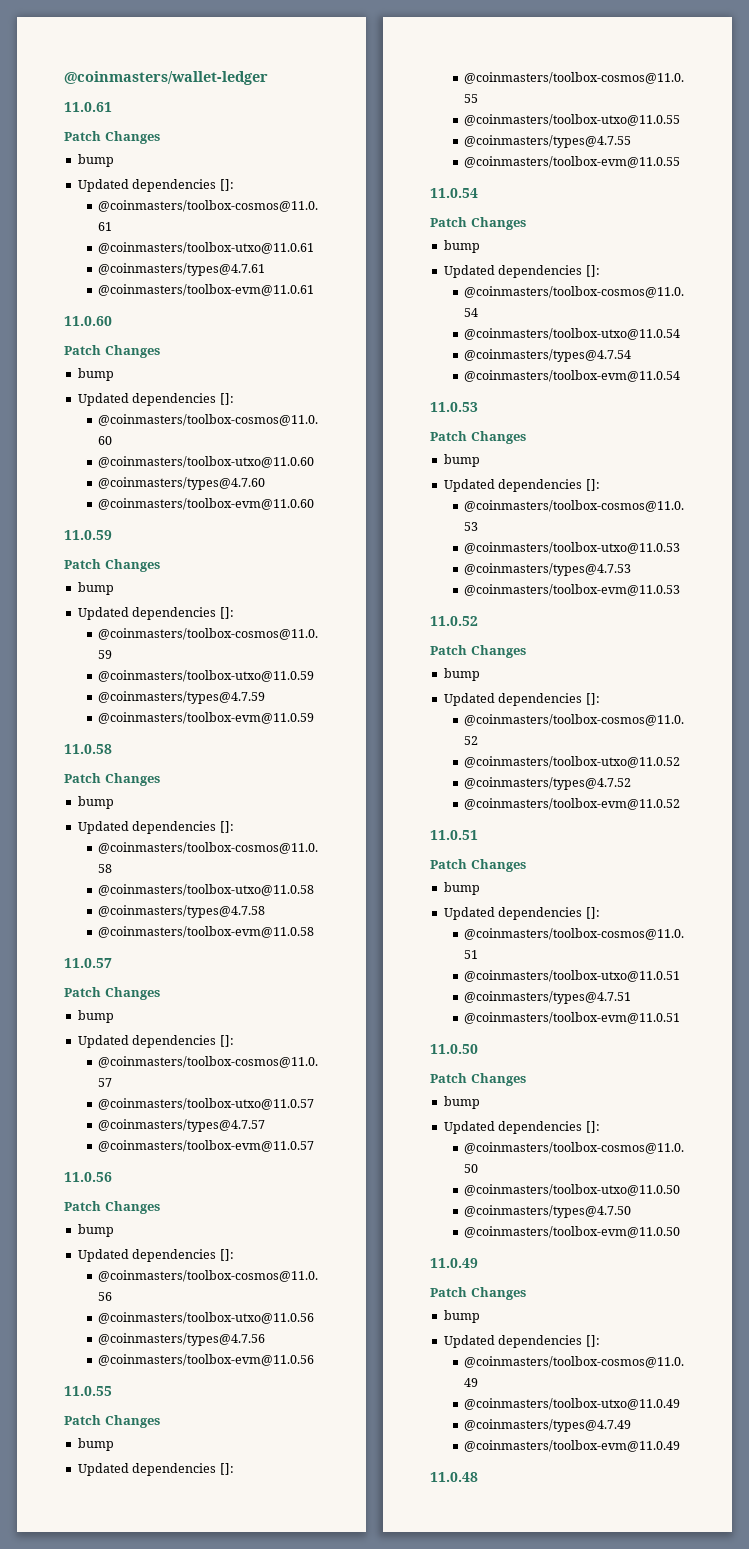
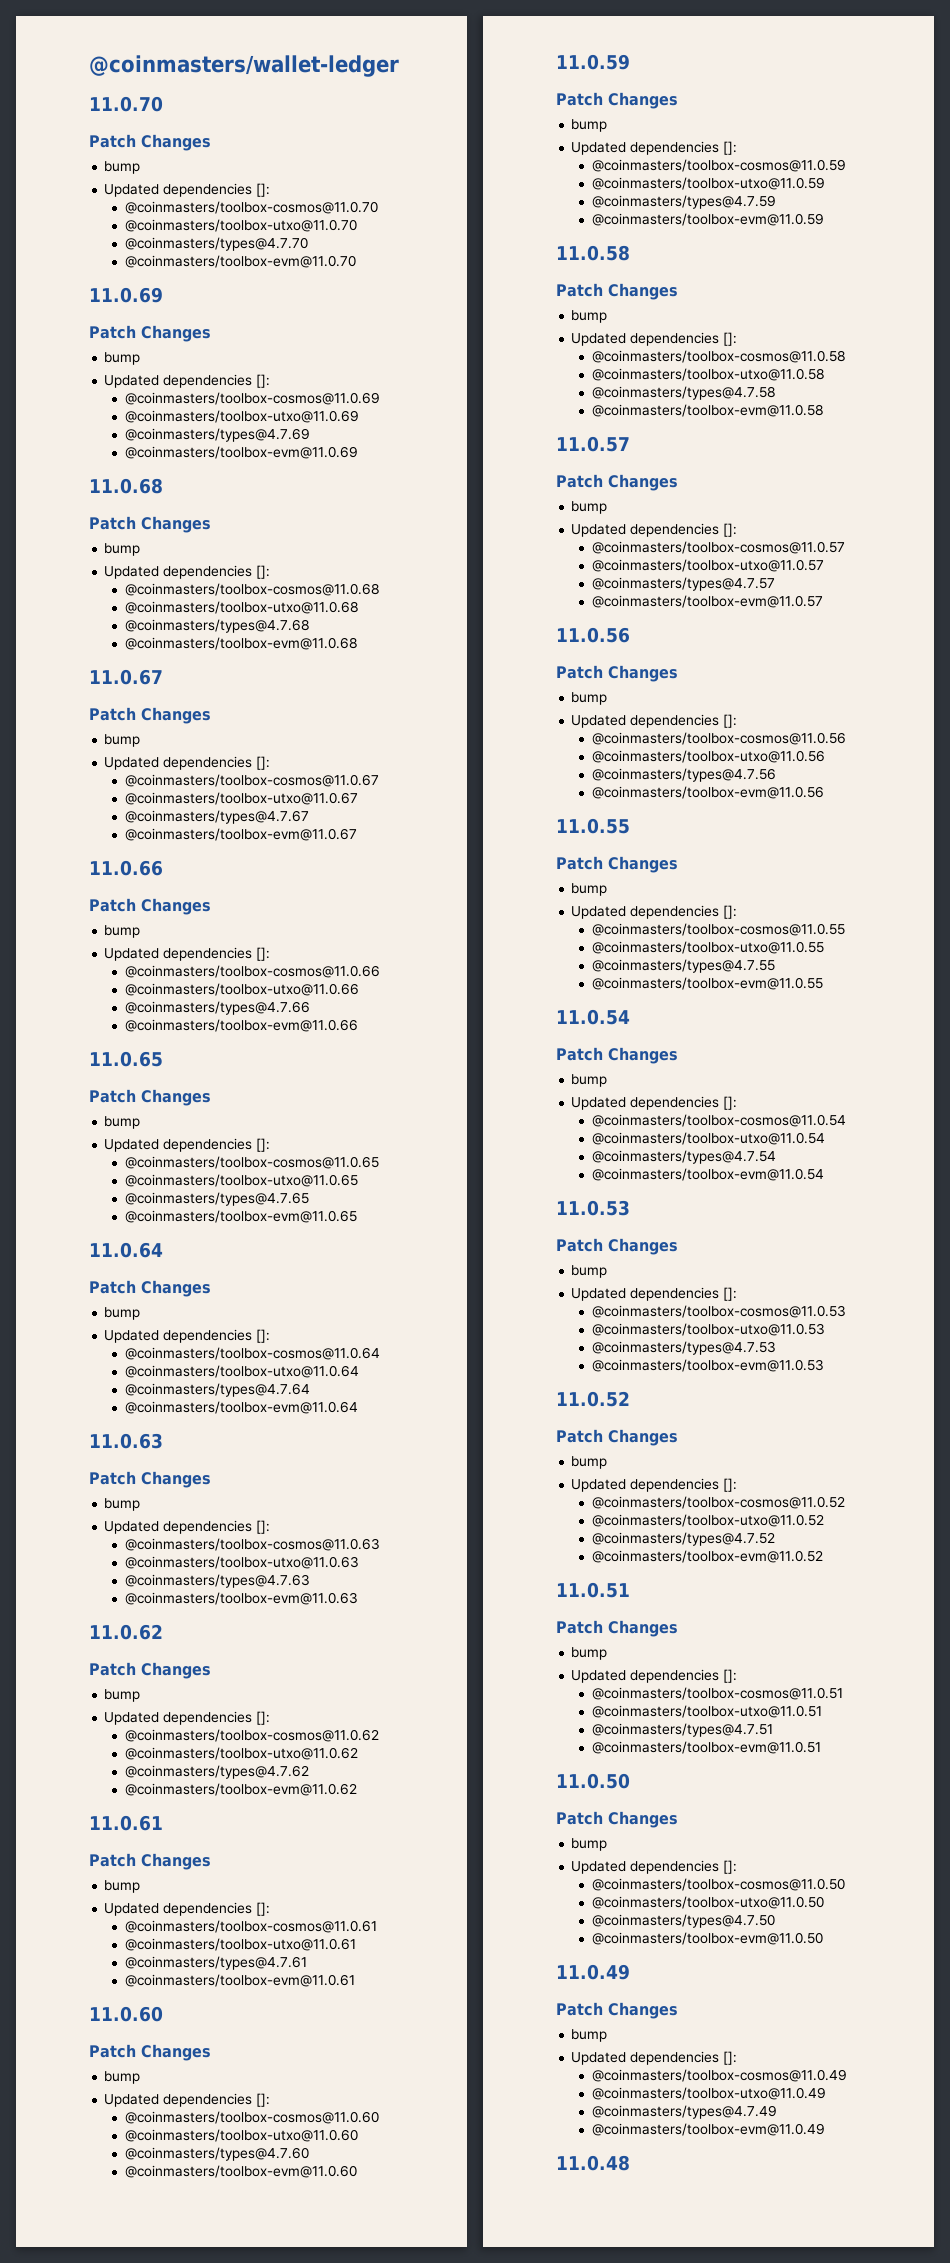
+ 11.0.70
+ Patch Changes
+ bump
+ Updated dependencies []:
+ @coinmasters/toolbox-cosmos@11.0.70
+ @coinmasters/toolbox-utxo@11.0.70
+ @coinmasters/types@4.7.70
+ @coinmasters/toolbox-evm@11.0.70
+ 11.0.69
+ Patch Changes
+ bump
+ Updated dependencies []:
+ @coinmasters/toolbox-cosmos@11.0.69
+ @coinmasters/toolbox-utxo@11.0.69
+ @coinmasters/types@4.7.69
+ @coinmasters/toolbox-evm@11.0.69
+ 11.0.68
+ Patch Changes
+ bump
+ Updated dependencies []:
+ @coinmasters/toolbox-cosmos@11.0.68
+ @coinmasters/toolbox-utxo@11.0.68
+ @coinmasters/types@4.7.68
+ @coinmasters/toolbox-evm@11.0.68
+ 11.0.67
+ Patch Changes
+ bump
+ Updated dependencies []:
+ @coinmasters/toolbox-cosmos@11.0.67
+ @coinmasters/toolbox-utxo@11.0.67
+ @coinmasters/types@4.7.67
+ @coinmasters/toolbox-evm@11.0.67
+ 11.0.66
+ Patch Changes
+ bump
+ Updated dependencies []:
+ @coinmasters/toolbox-cosmos@11.0.66
+ @coinmasters/toolbox-utxo@11.0.66
+ @coinmasters/types@4.7.66
+ @coinmasters/toolbox-evm@11.0.66
+ 11.0.65
+ Patch Changes
+ bump
+ Updated dependencies []:
+ @coinmasters/toolbox-cosmos@11.0.65
+ @coinmasters/toolbox-utxo@11.0.65
+ @coinmasters/types@4.7.65
+ @coinmasters/toolbox-evm@11.0.65
+ 11.0.64
+ Patch Changes
+ bump
+ Updated dependencies []:
+ @coinmasters/toolbox-cosmos@11.0.64
+ @coinmasters/toolbox-utxo@11.0.64
+ @coinmasters/types@4.7.64
+ @coinmasters/toolbox-evm@11.0.64
+ 11.0.63
+ Patch Changes
+ bump
+ Updated dependencies []:
+ @coinmasters/toolbox-cosmos@11.0.63
+ @coinmasters/toolbox-utxo@11.0.63
+ @coinmasters/types@4.7.63
+ @coinmasters/toolbox-evm@11.0.63
+ 11.0.62
+ Patch Changes
+ bump
+ Updated dependencies []:
+ @coinmasters/toolbox-cosmos@11.0.62
+ @coinmasters/toolbox-utxo@11.0.62
+ @coinmasters/types@4.7.62
+ @coinmasters/toolbox-evm@11.0.62

